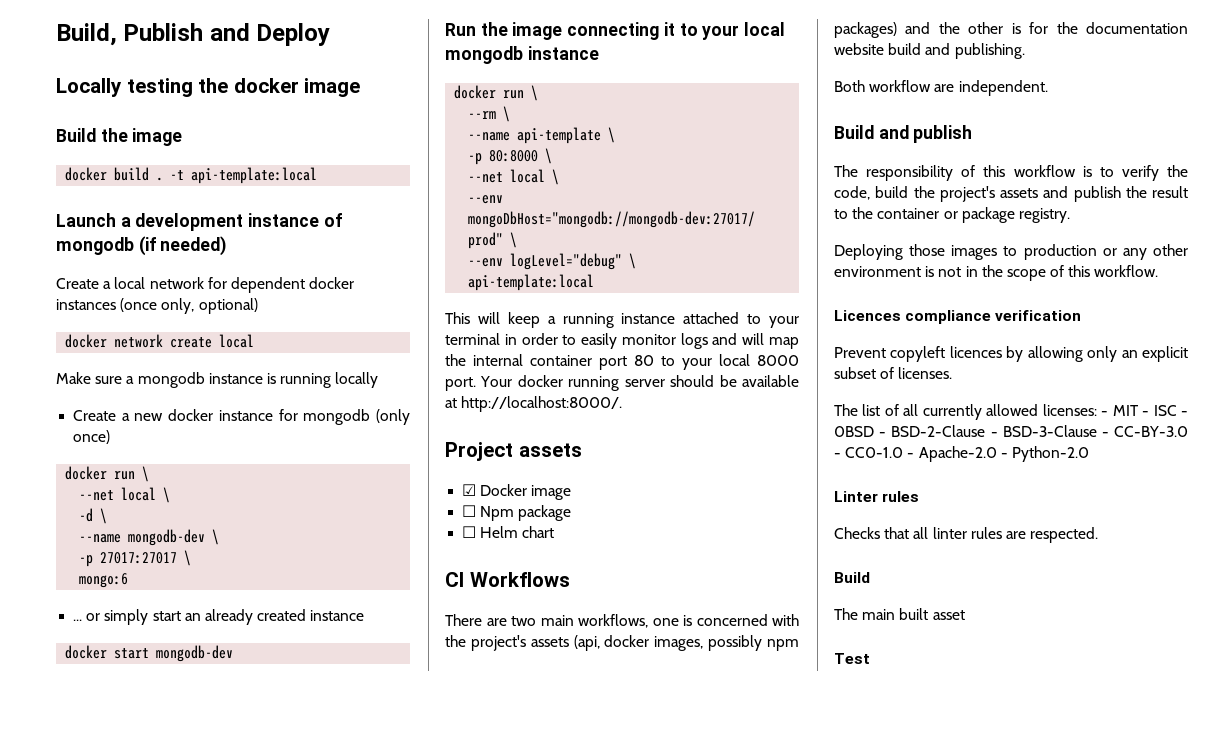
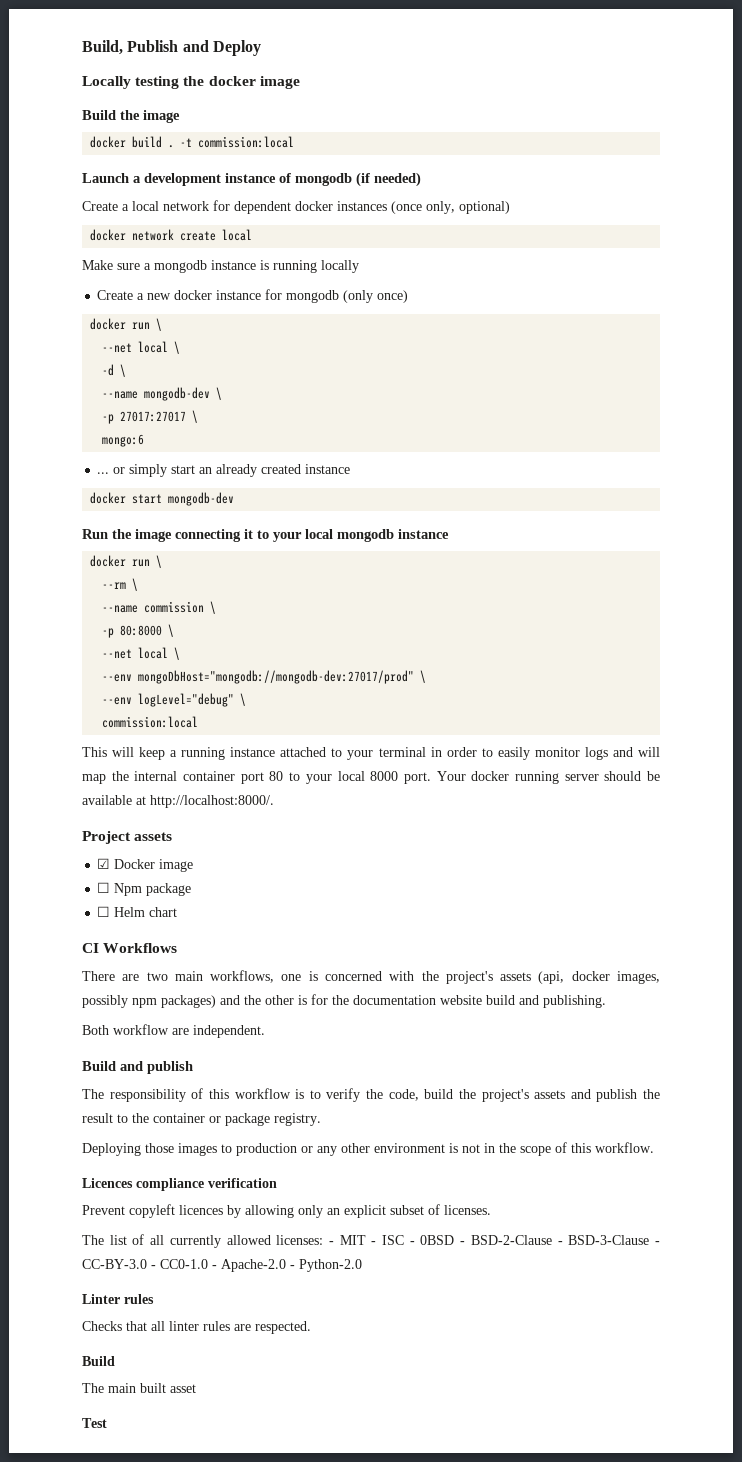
- -t api-template:local
+ -t commission:local
- --name api-template \
+ --name commission \
  --env logLevel="debug" \
- api-template:local
+ commission:local

